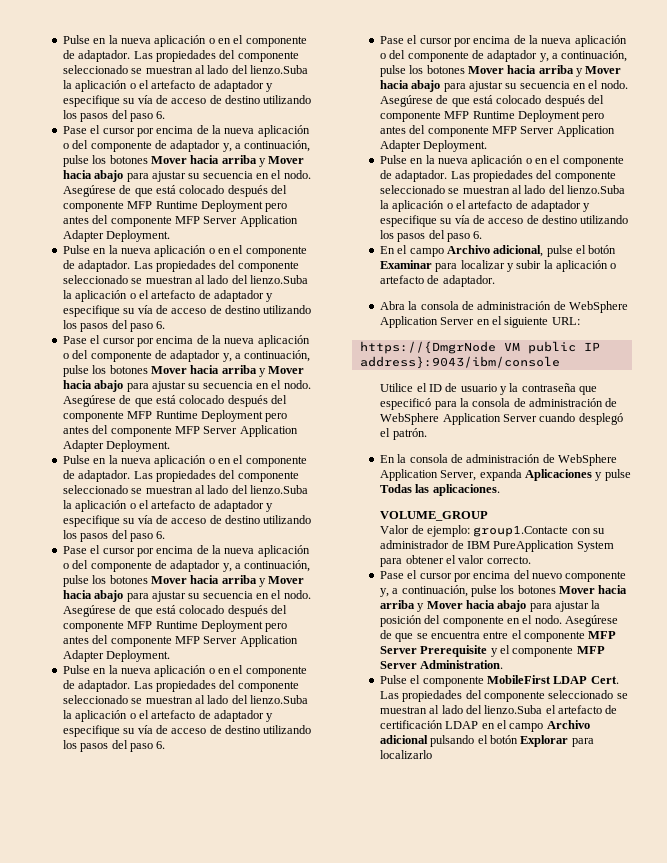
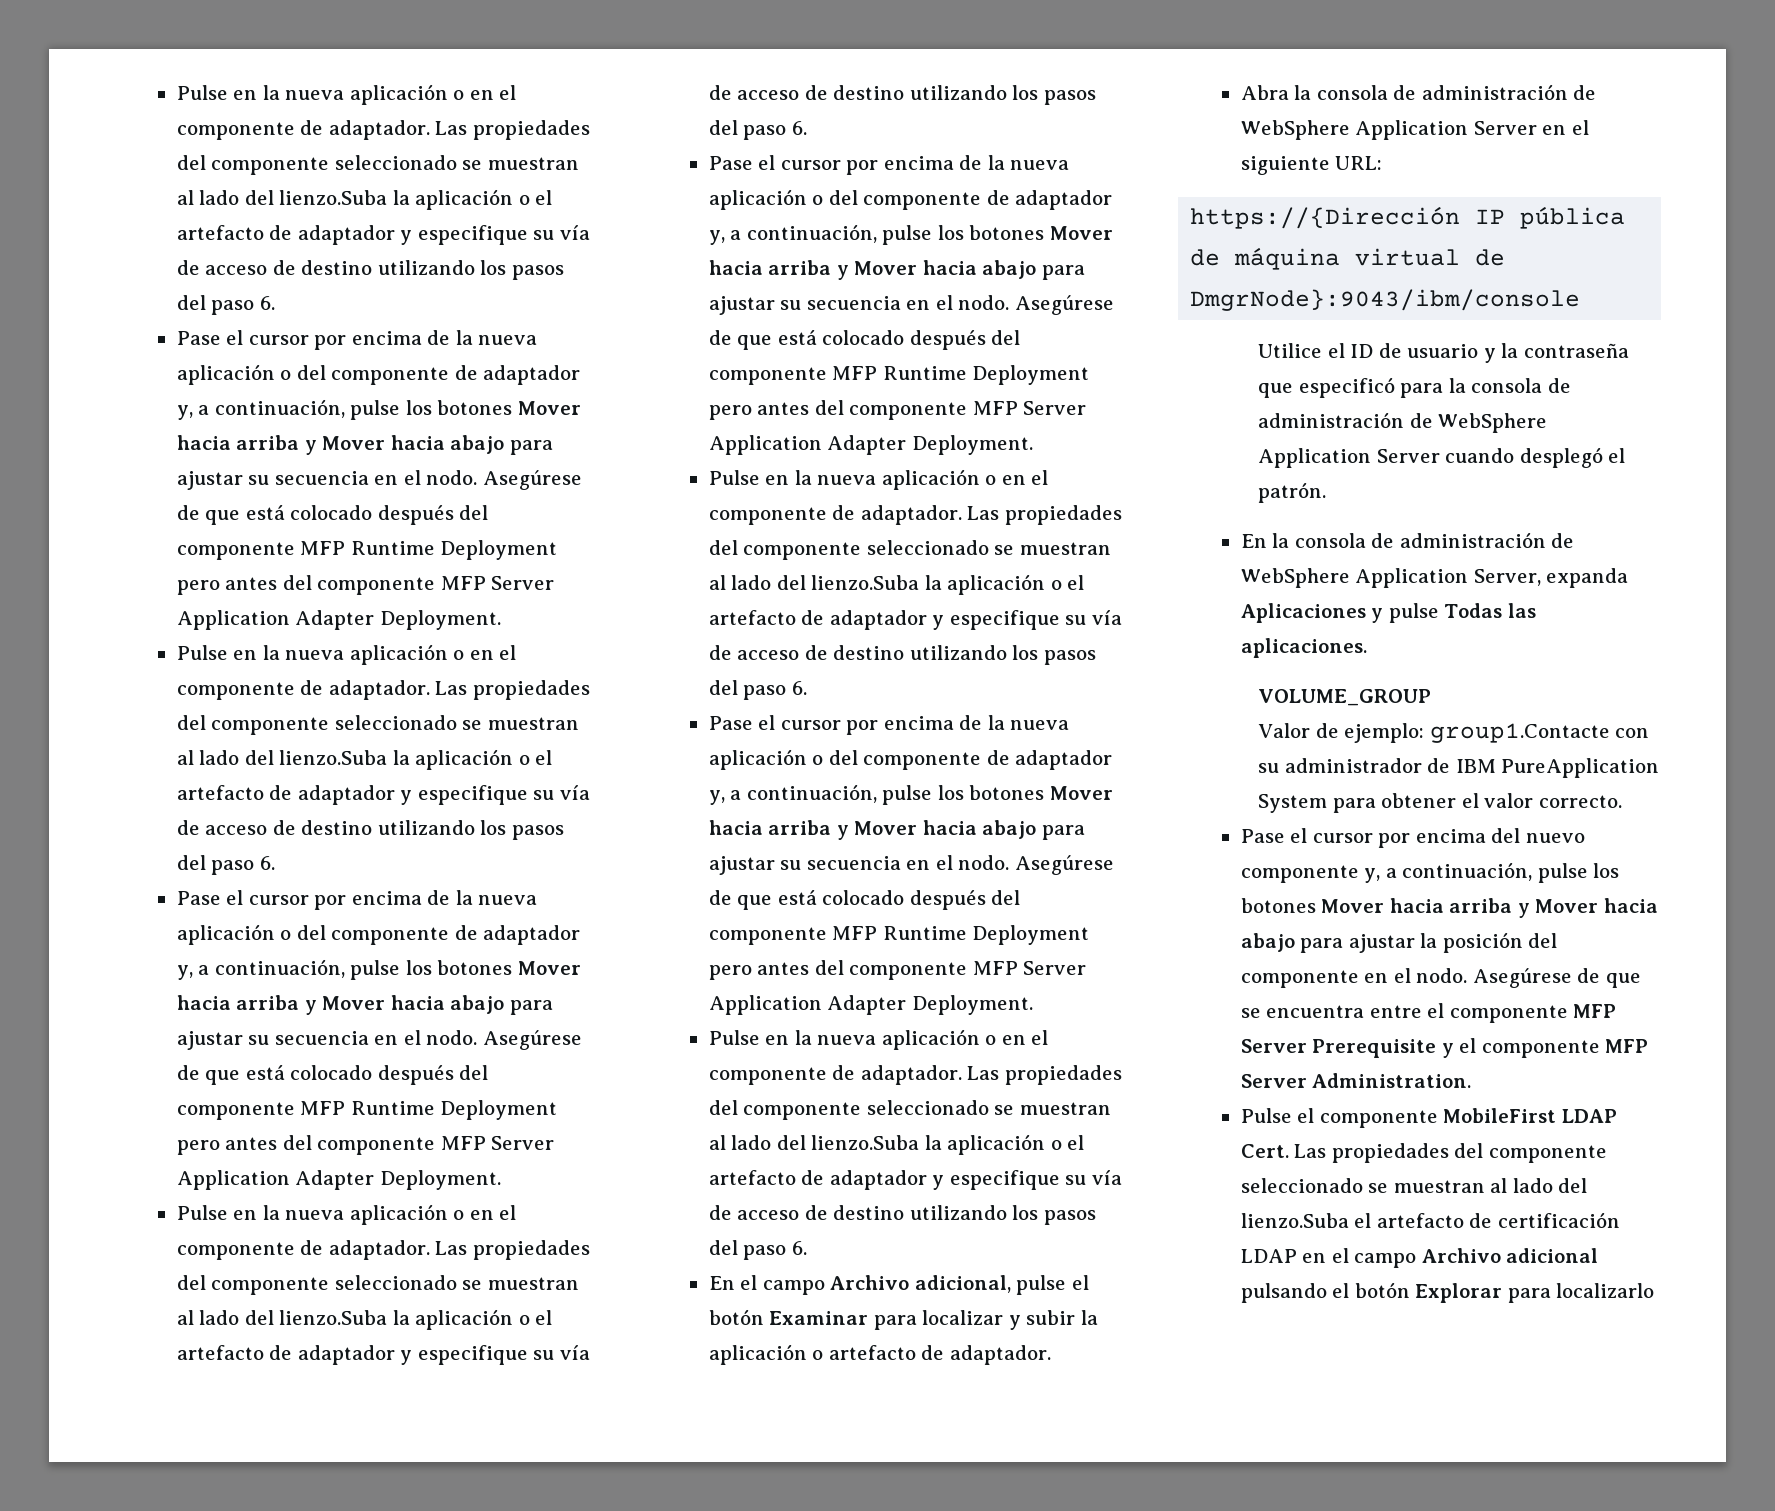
- https://{DmgrNode VM public IP address}:9043/ibm/console
+ https://{Dirección IP pública de máquina virtual de DmgrNode}:9043/ibm/console

